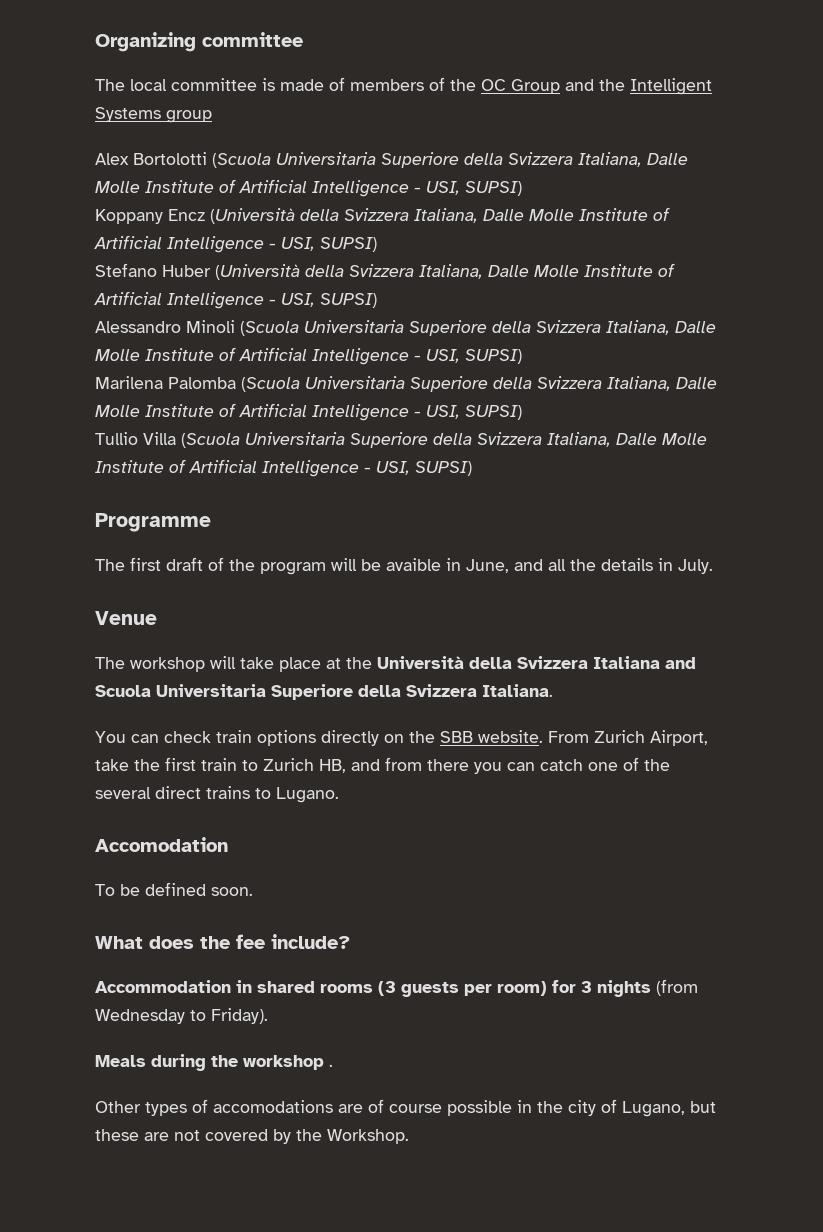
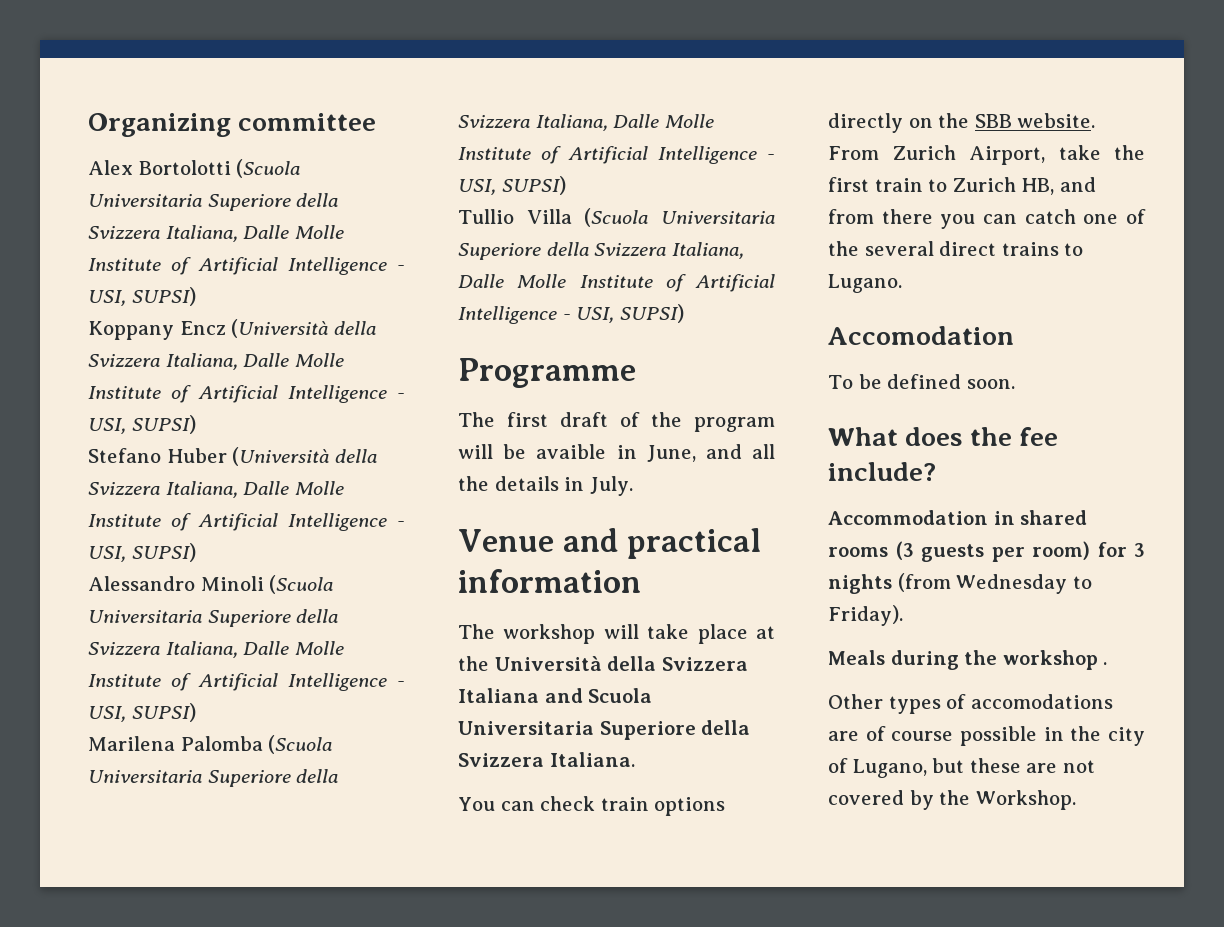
- The local committee is made of members of the OC Group and the Intelligent Systems group
- Venue
+ Venue and practical information

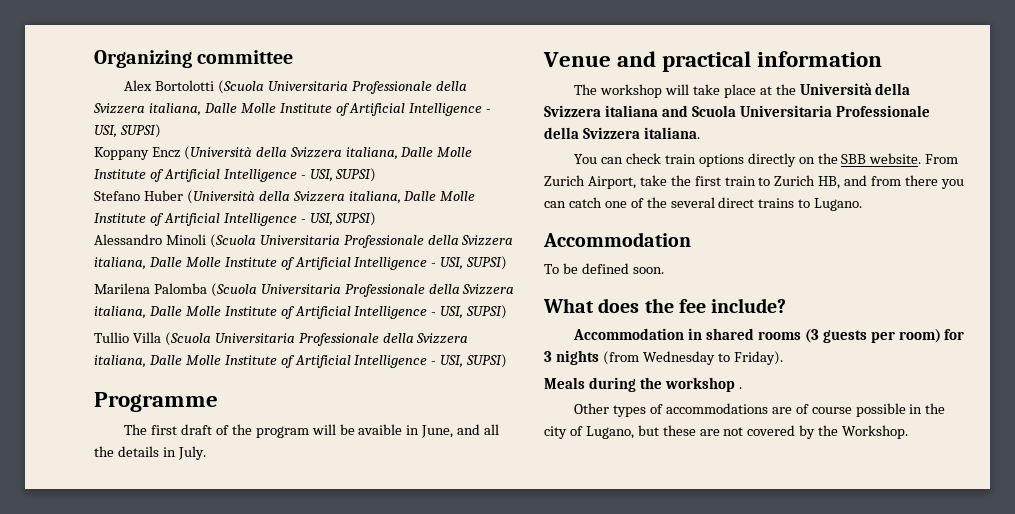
- Alex Bortolotti (Scuola Universitaria Superiore della Svizzera Italiana, Dalle Molle Institute of Artificial Intelligence - USI, SUPSI)
+ Alex Bortolotti (Scuola Universitaria Professionale della Svizzera italiana, Dalle Molle Institute of Artificial Intelligence - USI, SUPSI)
- Koppany Encz (Università della Svizzera Italiana, Dalle Molle Institute of Artificial Intelligence - USI, SUPSI)
+ Koppany Encz (Università della Svizzera italiana, Dalle Molle Institute of Artificial Intelligence - USI, SUPSI)
- Stefano Huber (Università della Svizzera Italiana, Dalle Molle Institute of Artificial Intelligence - USI, SUPSI)
+ Stefano Huber (Università della Svizzera italiana, Dalle Molle Institute of Artificial Intelligence - USI, SUPSI)
- Alessandro Minoli (Scuola Universitaria Superiore della Svizzera Italiana, Dalle Molle Institute of Artificial Intelligence - USI, SUPSI)
+ Alessandro Minoli (Scuola Universitaria Professionale della Svizzera italiana, Dalle Molle Institute of Artificial Intelligence - USI, SUPSI)
- Marilena Palomba (Scuola Universitaria Superiore della Svizzera Italiana, Dalle Molle Institute of Artificial Intelligence - USI, SUPSI)
+ Marilena Palomba (Scuola Universitaria Professionale della Svizzera italiana, Dalle Molle Institute of Artificial Intelligence - USI, SUPSI)
- Tullio Villa (Scuola Universitaria Superiore della Svizzera Italiana, Dalle Molle Institute of Artificial Intelligence - USI, SUPSI)
+ Tullio Villa (Scuola Universitaria Professionale della Svizzera italiana, Dalle Molle Institute of Artificial Intelligence - USI, SUPSI)
- The workshop will take place at the Università della Svizzera Italiana and Scuola Universitaria Superiore della Svizzera Italiana.
+ The workshop will take place at the Università della Svizzera italiana and Scuola Universitaria Professionale della Svizzera italiana.
  From Zurich Airport, take the first train to Zurich HB, and from there you can catch one of the several direct trains to Lugano.
- Accomodation
+ Accommodation
- Other types of accomodations are of course possible in the city of Lugano, but these are not covered by the Workshop.
+ Other types of accommodations are of course possible in the city of Lugano, but these are not covered by the Workshop.

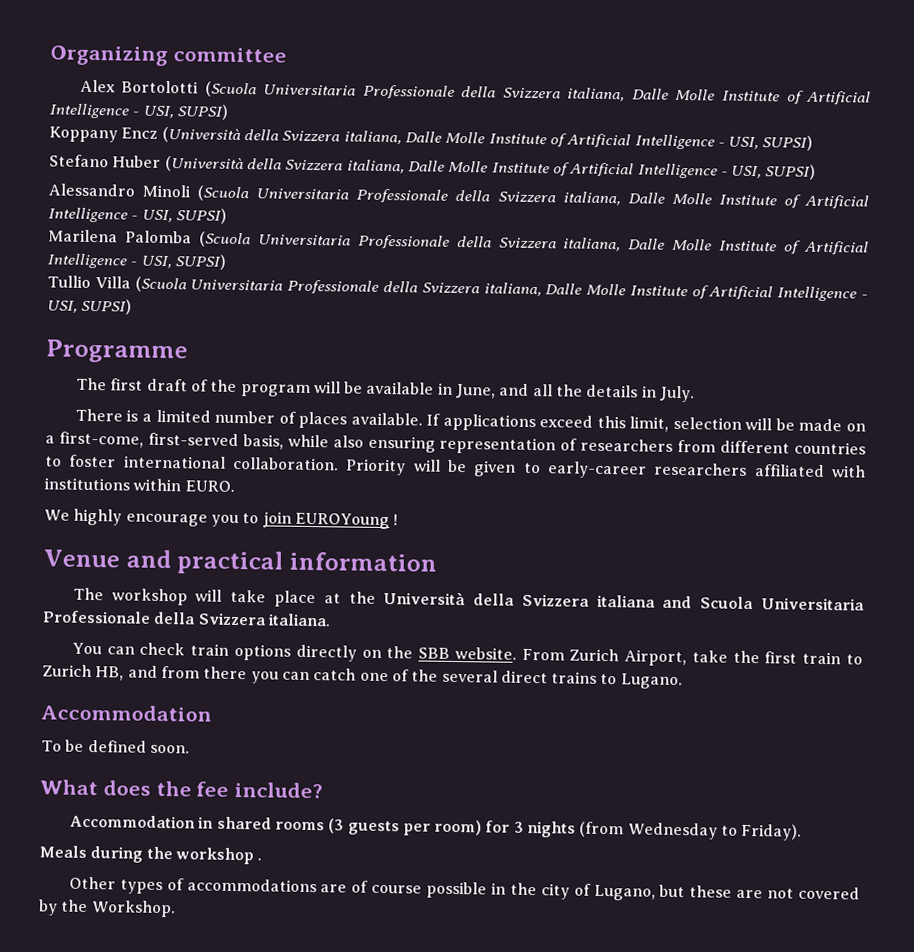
- The first draft of the program will be avaible in June, and all the details in July.
+ The first draft of the program will be available in June, and all the details in July.
+ There is a limited number of places available. If applications exceed this limit, selection will be made on a first-come, first-served basis, while also ensuring representation of researchers from different countries to foster international collaboration. Priority will be given to early-career researchers affiliated with institutions within EURO.
+ We highly encourage you to join EUROYoung !

